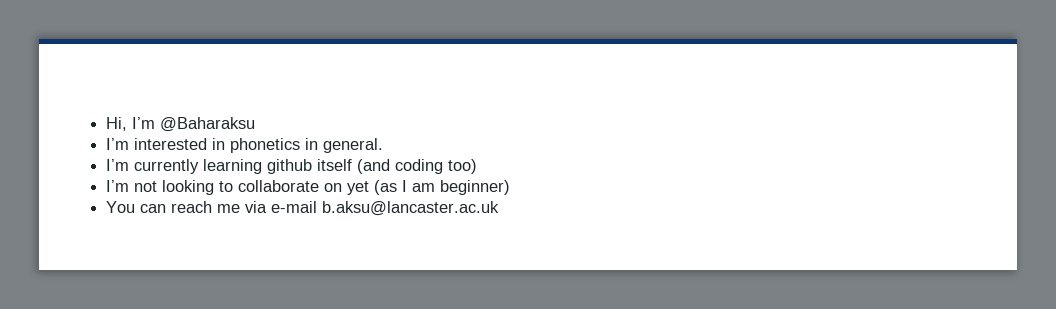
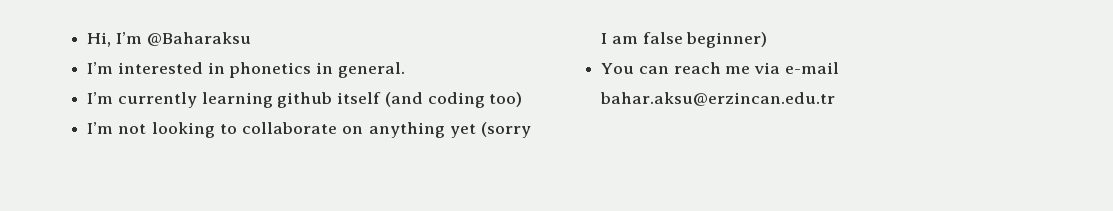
- I’m not looking to collaborate on yet (as I am beginner)
+ I’m not looking to collaborate on anything yet (sorry I am false beginner)
- You can reach me via e-mail b.aksu@lancaster.ac.uk
+ You can reach me via e-mail bahar.aksu@erzincan.edu.tr

